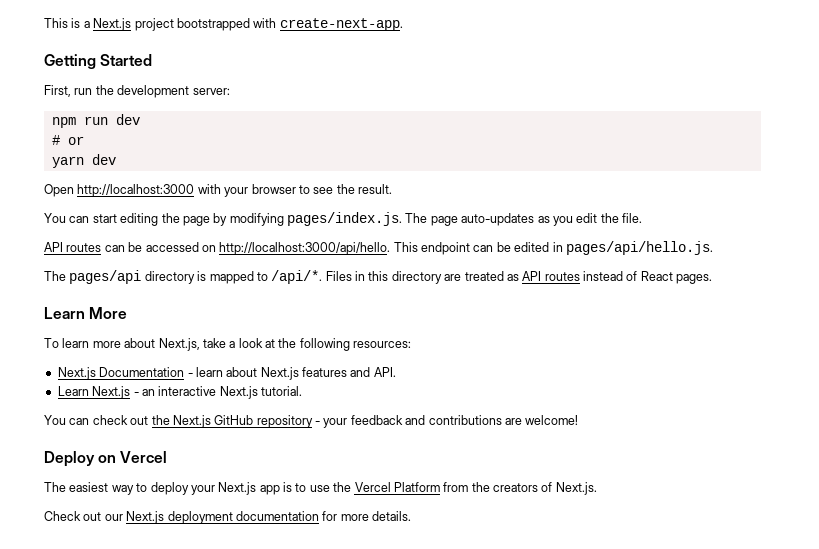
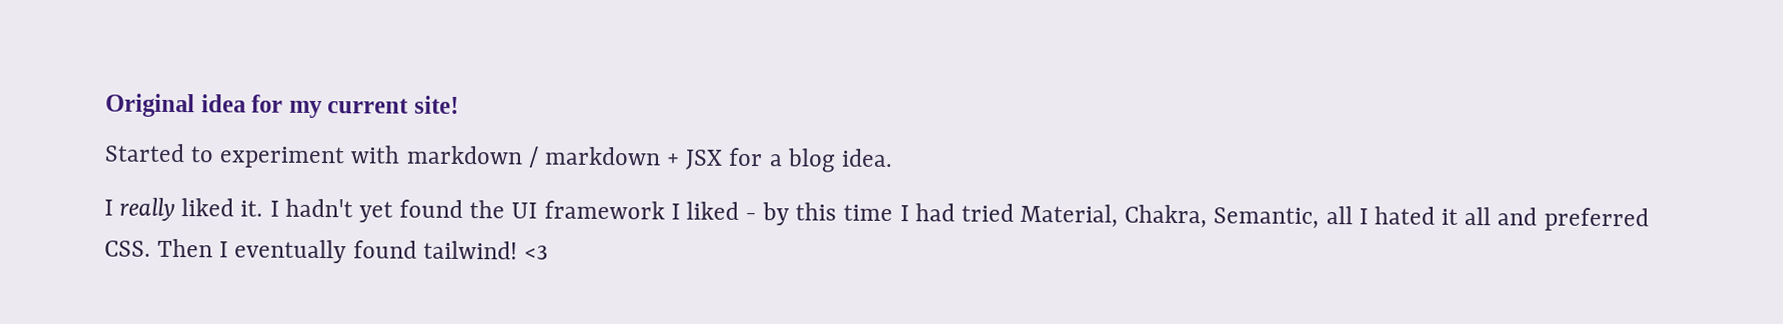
- This is a Next.js project bootstrapped with create-next-app.
- Getting Started
- First, run the development server:
- npm run dev
- # or
- yarn dev
- Open http://localhost:3000 with your browser to see the result.
- You can start editing the page by modifying pages/index.js. The page auto-updates as you edit the file.
- API routes can be accessed on http://localhost:3000/api/hello. This endpoint can be edited in pages/api/hello.js.
- The pages/api directory is mapped to /api/*. Files in this directory are treated as API routes instead of React pages.
- Learn More
- To learn more about Next.js, take a look at the following resources:
- Next.js Documentation - learn about Next.js features and API.
- Learn Next.js - an interactive Next.js tutorial.
- You can check out the Next.js GitHub repository - your feedback and contributions are welcome!
- Deploy on Vercel
- The easiest way to deploy your Next.js app is to use the Vercel Platform from the creators of Next.js.
- Check out our Next.js deployment documentation for more details.
+ Original idea for my current site!
+ Started to experiment with markdown / markdown + JSX for a blog idea.
+ I really liked it. I hadn't yet found the UI framework I liked - by this time I had tried Material, Chakra, Semantic, all I hated it all and preferred CSS. Then I eventually found tailwind! <3

